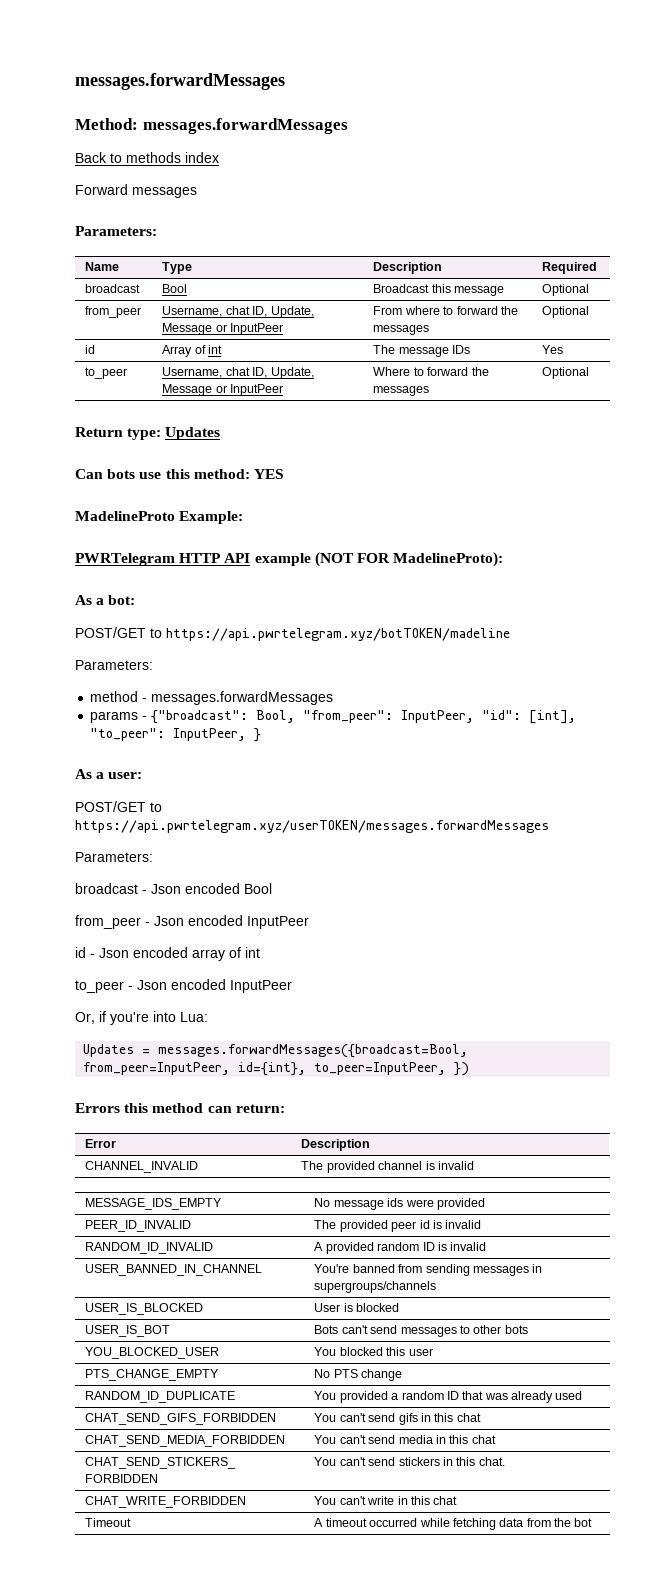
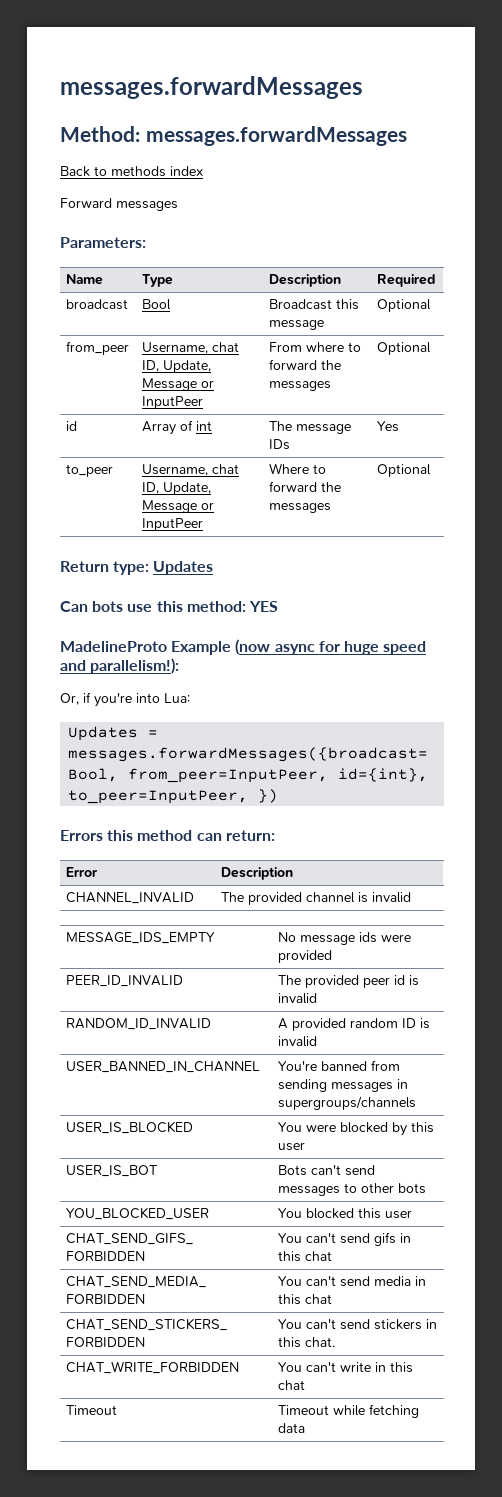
- MadelineProto Example:
- PWRTelegram HTTP API example (NOT FOR MadelineProto):
- As a bot:
- POST/GET to https://api.pwrtelegram.xyz/botTOKEN/madeline
- Parameters:
- method - messages.forwardMessages
- params - {"broadcast": Bool, "from_peer": InputPeer, "id": [int], "to_peer": InputPeer, }
- As a user:
- POST/GET to https://api.pwrtelegram.xyz/userTOKEN/messages.forwardMessages
- Parameters:
- broadcast - Json encoded Bool
- from_peer - Json encoded InputPeer
- id - Json encoded array of int
- to_peer - Json encoded InputPeer
+ MadelineProto Example (now async for huge speed and parallelism!):
- USER_IS_BLOCKED | User is blocked
+ USER_IS_BLOCKED | You were blocked by this user
- PTS_CHANGE_EMPTY | No PTS change
- RANDOM_ID_DUPLICATE | You provided a random ID that was already used
- Timeout | A timeout occurred while fetching data from the bot
+ Timeout | Timeout while fetching data

